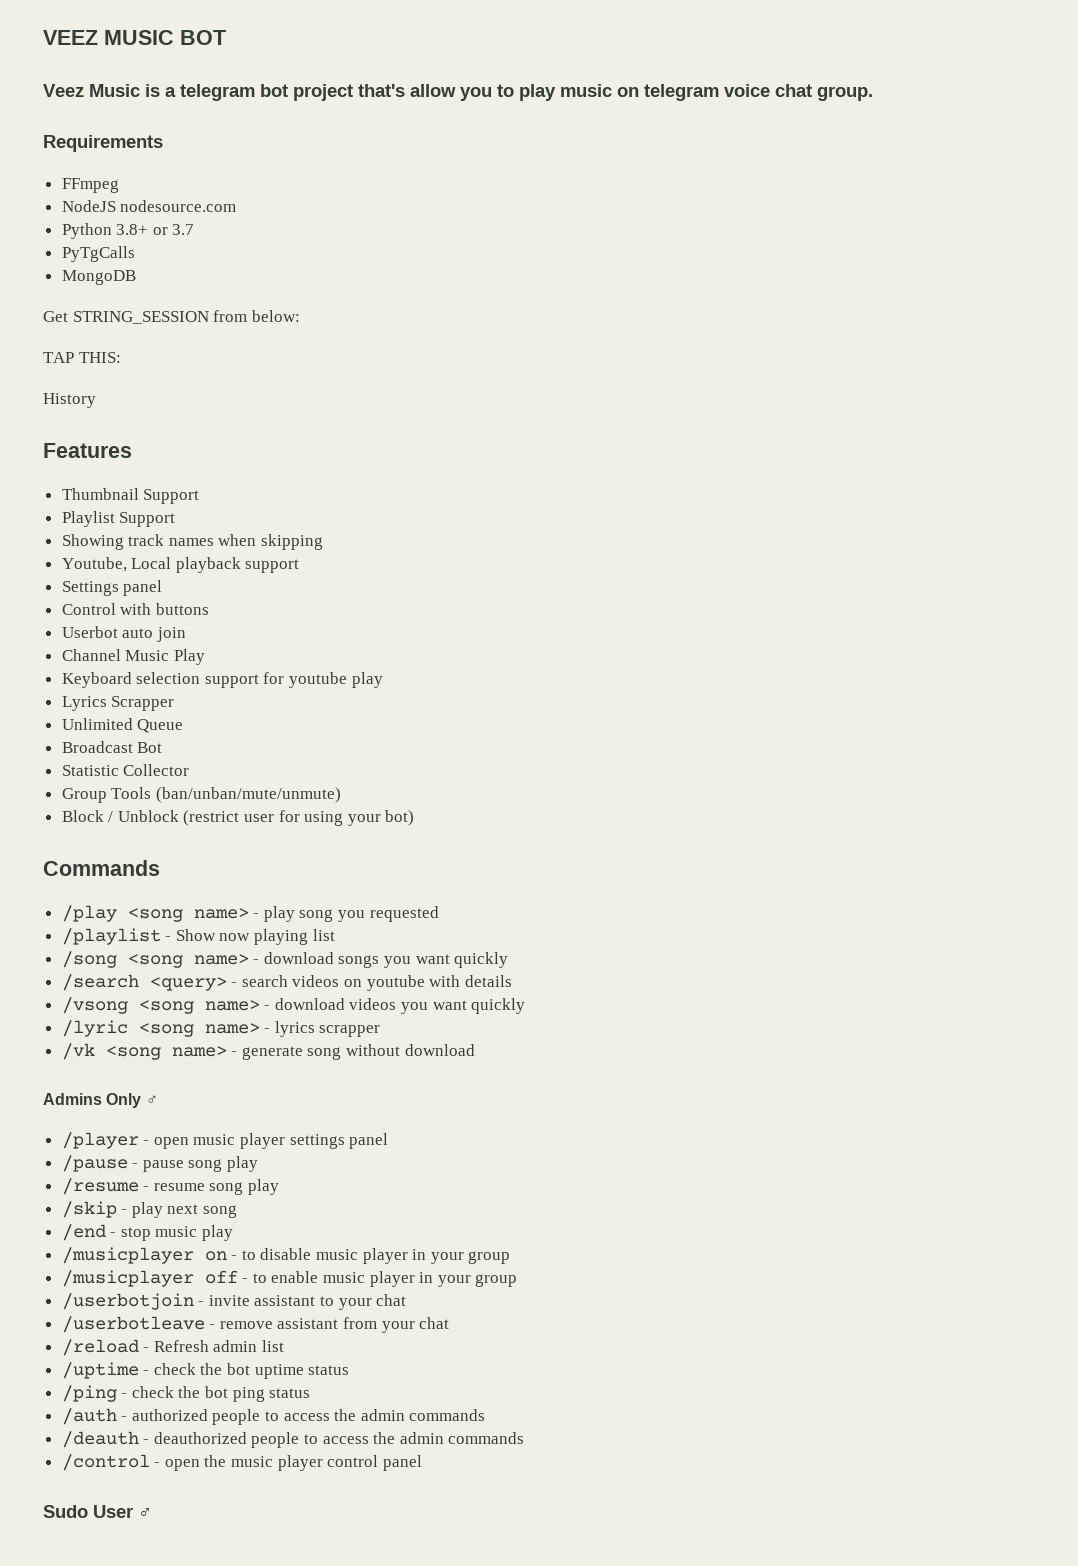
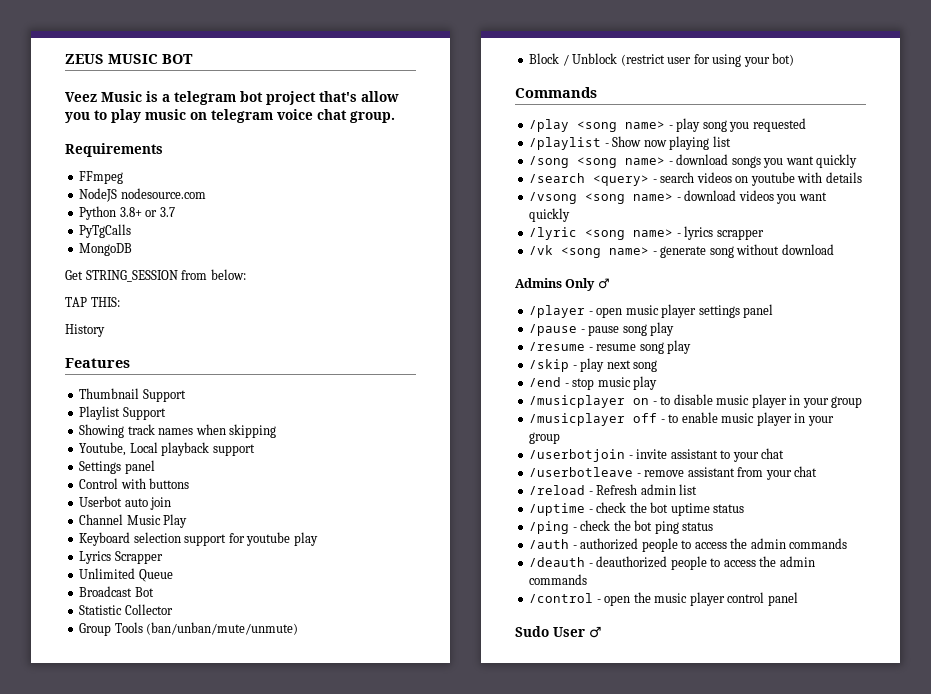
- VEEZ MUSIC BOT
+ ZEUS MUSIC BOT

